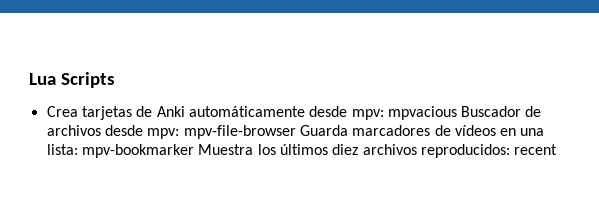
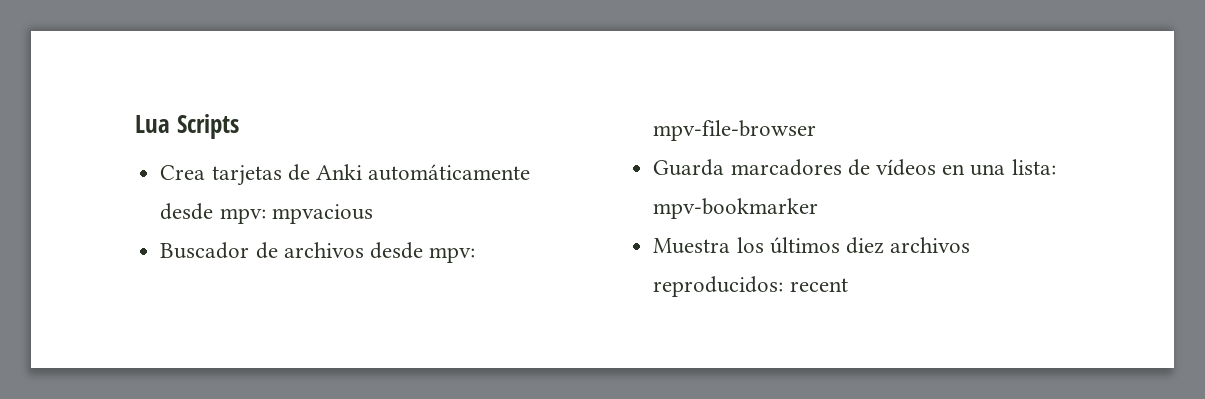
- Crea tarjetas de Anki automáticamente desde mpv: mpvacious Buscador de archivos desde mpv: mpv-file-browser Guarda marcadores de vídeos en una lista: mpv-bookmarker Muestra los últimos diez archivos reproducidos: recent
+ Crea tarjetas de Anki automáticamente desde mpv: mpvacious
+ Buscador de archivos desde mpv: mpv-file-browser
+ Guarda marcadores de vídeos en una lista: mpv-bookmarker
+ Muestra los últimos diez archivos reproducidos: recent

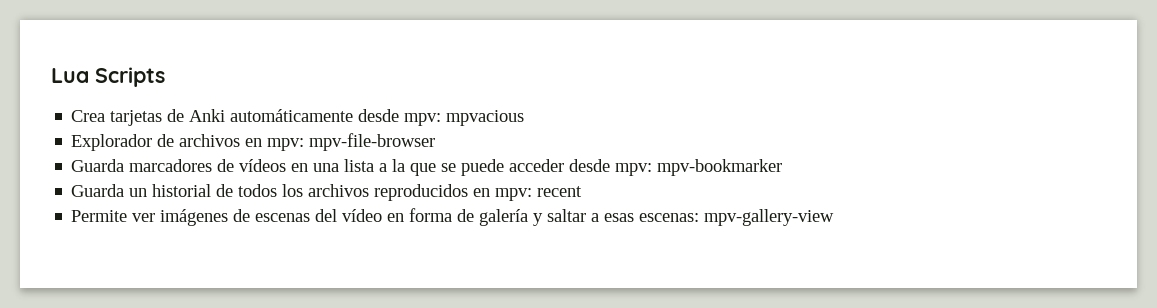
- Buscador de archivos desde mpv: mpv-file-browser
+ Explorador de archivos en mpv: mpv-file-browser
- Guarda marcadores de vídeos en una lista: mpv-bookmarker
- Muestra los últimos diez archivos reproducidos: recent
+ Guarda marcadores de vídeos en una lista a la que se puede acceder desde mpv: mpv-bookmarker
+ Guarda un historial de todos los archivos reproducidos en mpv: recent
+ Permite ver imágenes de escenas del vídeo en forma de galería y saltar a esas escenas: mpv-gallery-view

